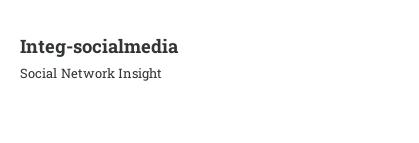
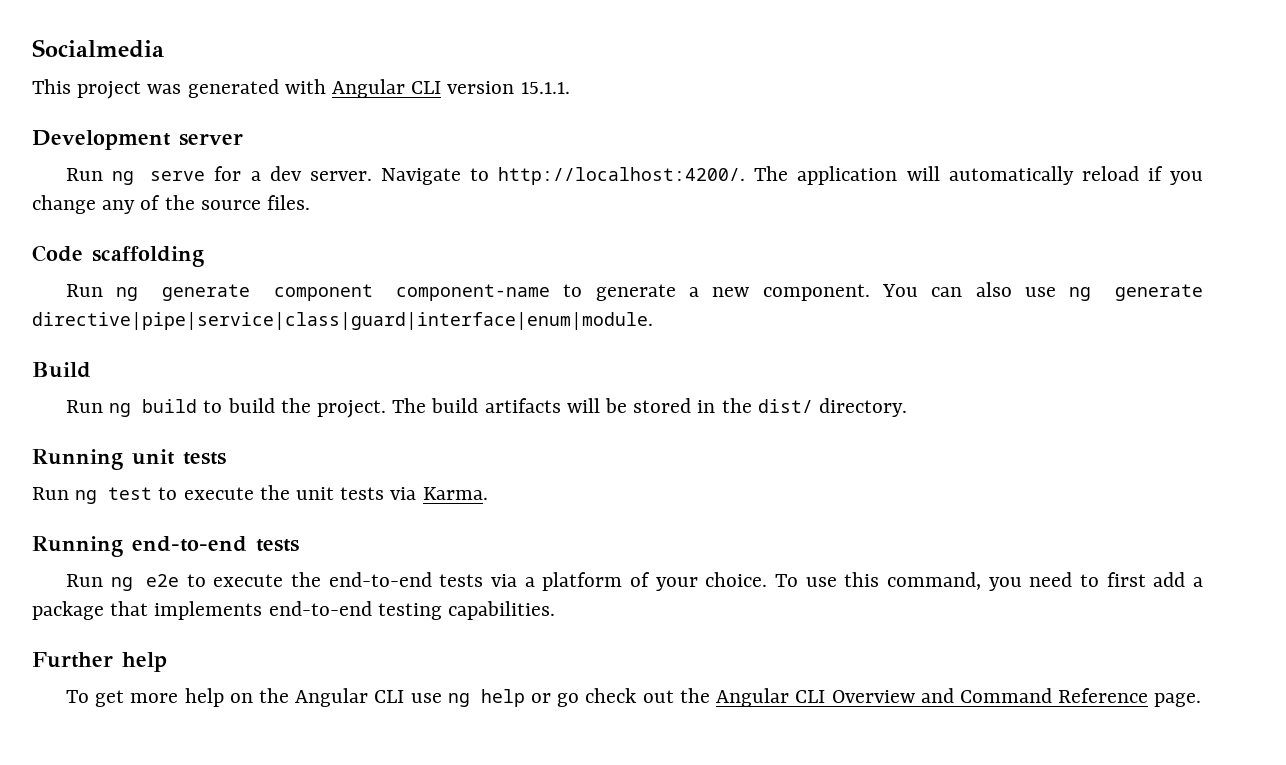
- Integ-socialmedia
- Social Network Insight
+ Socialmedia
+ This project was generated with Angular CLI version 15.1.1.
+ Development server
+ Run ng serve for a dev server. Navigate to http://localhost:4200/. The application will automatically reload if you change any of the source files.
+ Code scaffolding
+ Run ng generate component component-name to generate a new component. You can also use ng generate directive|pipe|service|class|guard|interface|enum|module.
+ Build
+ Run ng build to build the project. The build artifacts will be stored in the dist/ directory.
+ Running unit tests
+ Run ng test to execute the unit tests via Karma.
+ Running end-to-end tests
+ Run ng e2e to execute the end-to-end tests via a platform of your choice. To use this command, you need to first add a package that implements end-to-end testing capabilities.
+ Further help
+ To get more help on the Angular CLI use ng help or go check out the Angular CLI Overview and Command Reference page.

